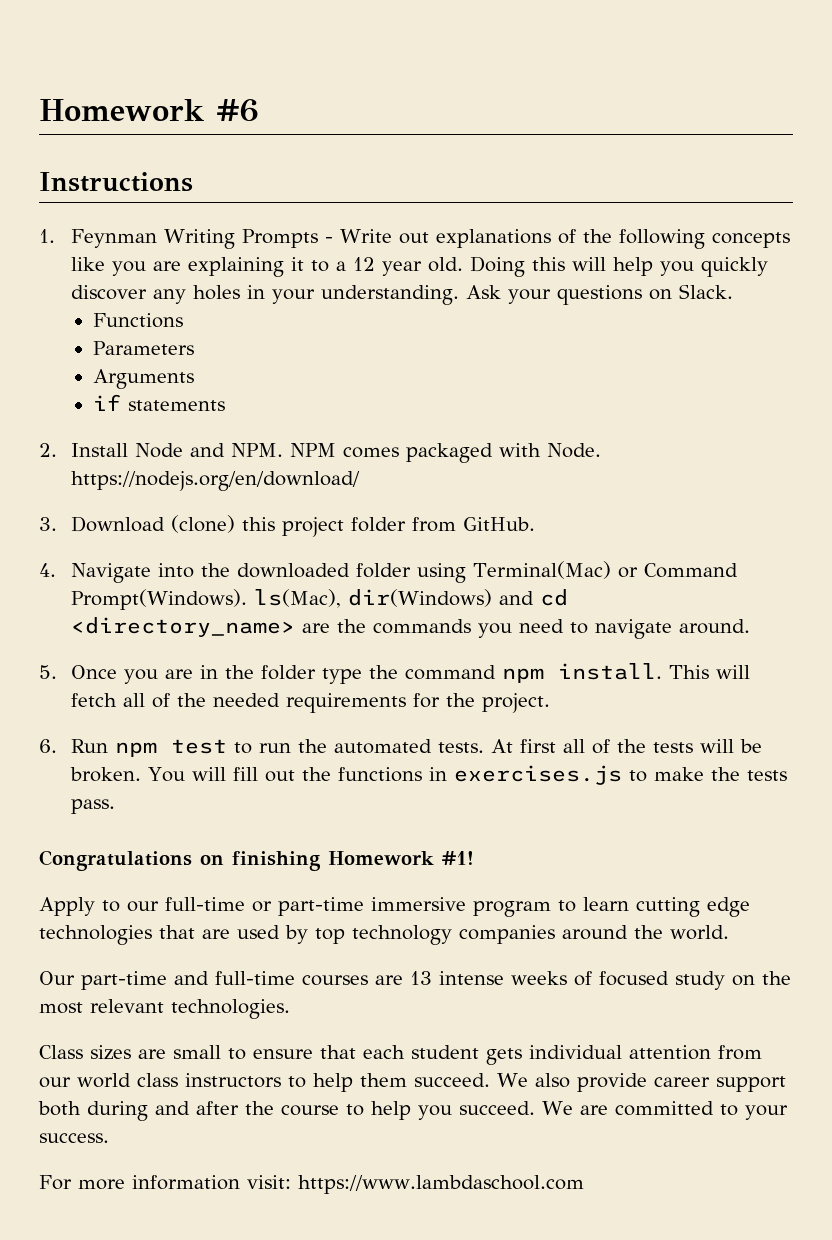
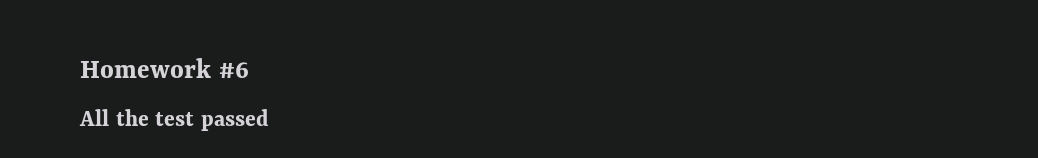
- Instructions
- 1. Feynman Writing Prompts - Write out explanations of the following concepts like you are explaining it to a 12 year old. Doing this will help you quickly discover any holes in your understanding. Ask your questions on Slack.
- Functions
- Parameters
- Arguments
- if statements
- 2. Install Node and NPM. NPM comes packaged with Node. https://nodejs.org/en/download/
- 3. Download (clone) this project folder from GitHub.
- 4. Navigate into the downloaded folder using Terminal(Mac) or Command Prompt(Windows). ls(Mac), dir(Windows) and cd <directory_name> are the commands you need to navigate around.
- 5. Once you are in the folder type the command npm install. This will fetch all of the needed requirements for the project.
- 6. Run npm test to run the automated tests. At first all of the tests will be broken. You will fill out the functions in exercises.js to make the tests pass.
- Congratulations on finishing Homework #1!
- Apply to our full-time or part-time immersive program to learn cutting edge technologies that are used by top technology companies around the world.
- Our part-time and full-time courses are 13 intense weeks of focused study on the most relevant technologies.
- Class sizes are small to ensure that each student gets individual attention from our world class instructors to help them succeed. We also provide career support both during and after the course to help you succeed. We are committed to your success.
- For more information visit: https://www.lambdaschool.com
+ All the test passed

